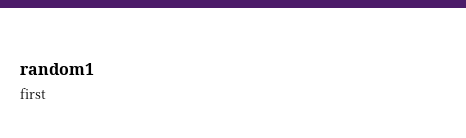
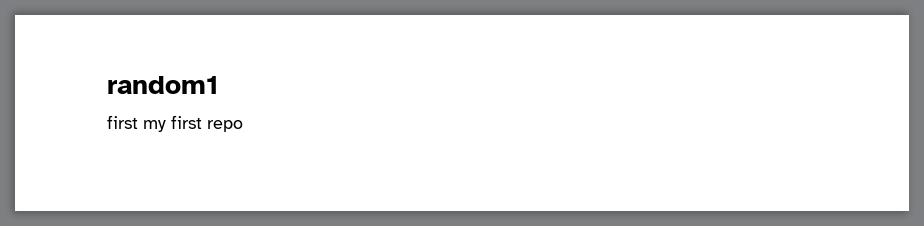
- first
+ first my first repo

